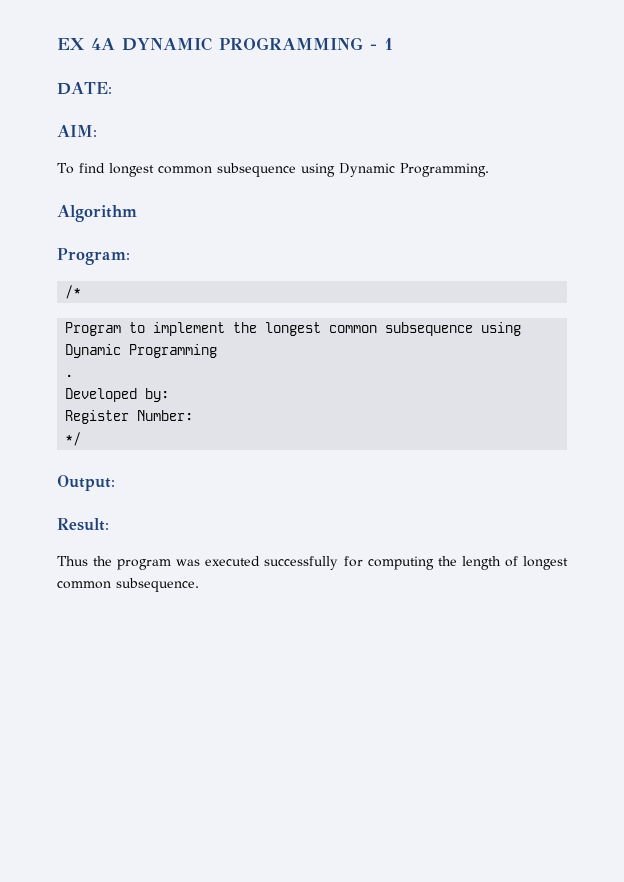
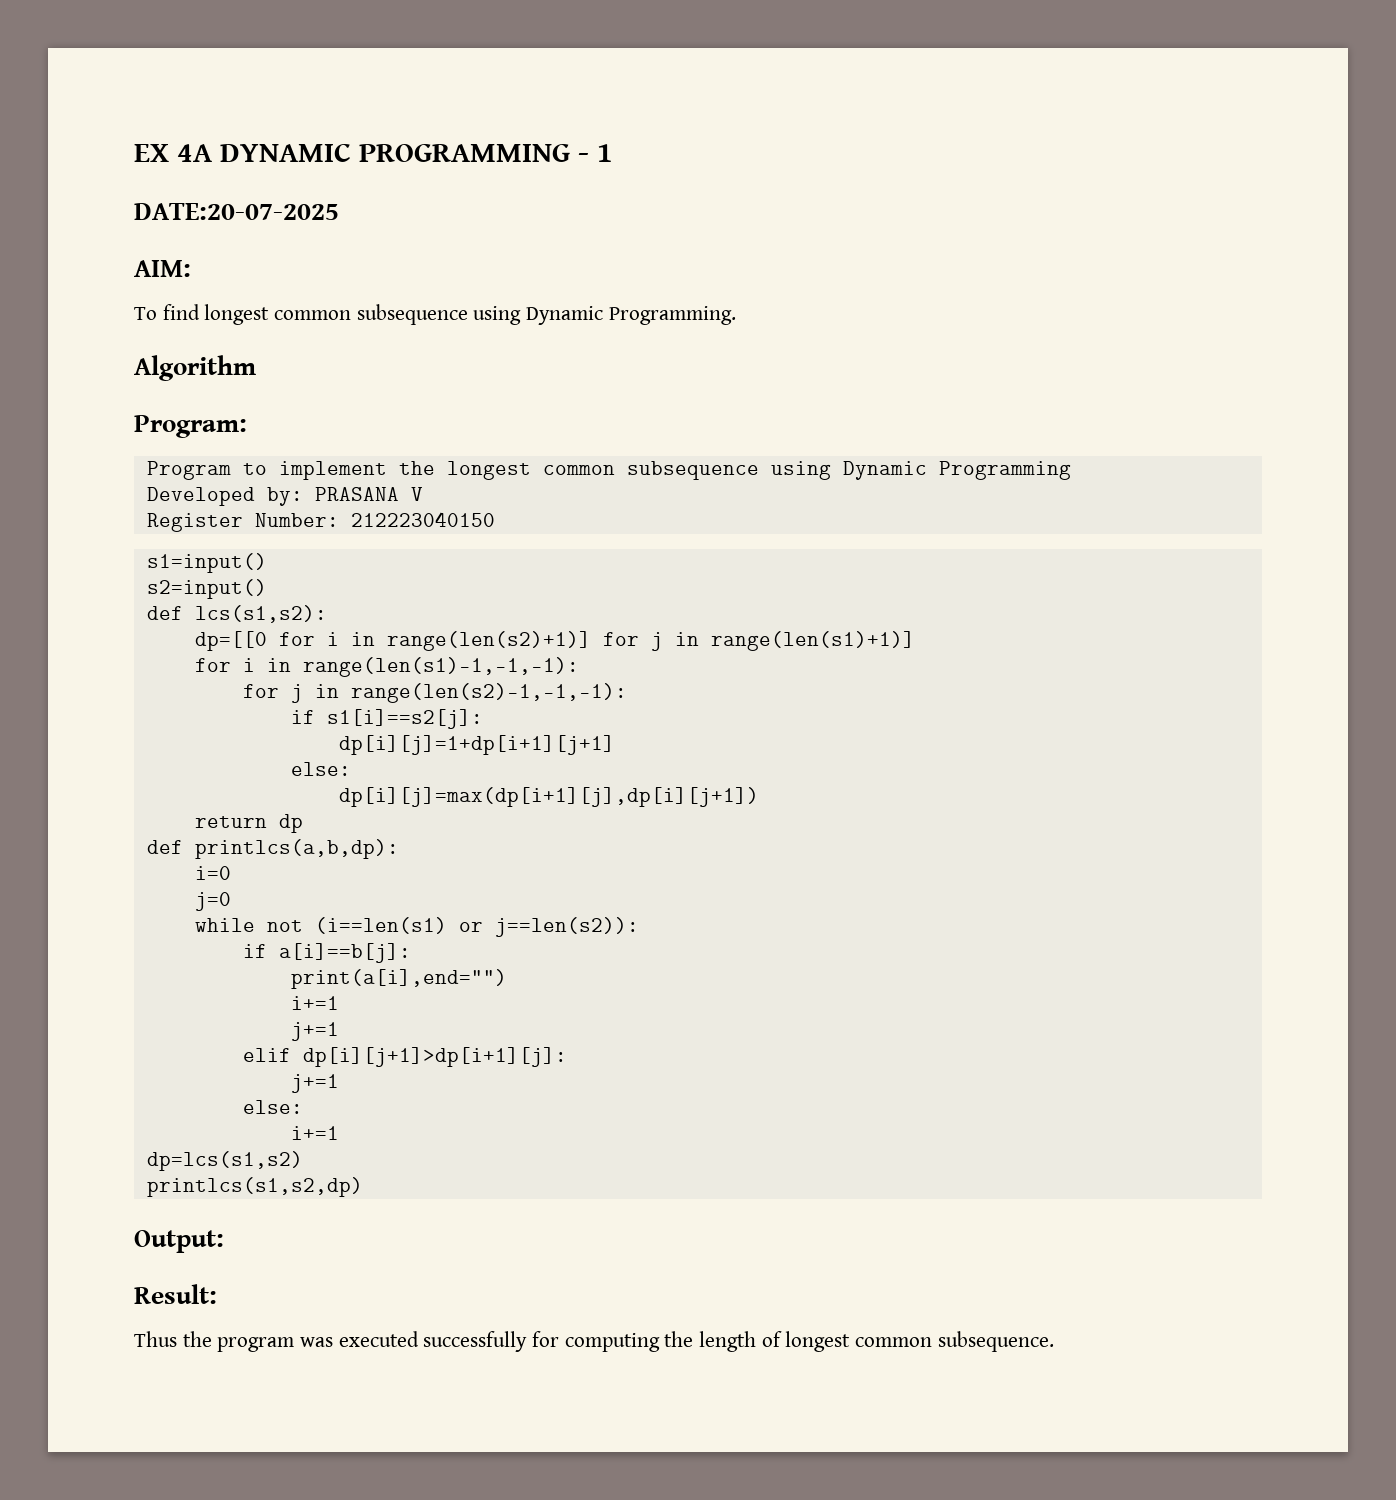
- DATE:
+ DATE:20-07-2025
- /*
- .
- Developed by:
+ Developed by: PRASANA V
- Register Number:
- */
+ Register Number: 212223040150
+ s1=input()
+ s2=input()
+ def lcs(s1,s2):
+ dp=[[0 for i in range(len(s2)+1)] for j in range(len(s1)+1)]
+ for i in range(len(s1)-1,-1,-1):
+ for j in range(len(s2)-1,-1,-1):
+ if s1[i]==s2[j]:
+ dp[i][j]=1+dp[i+1][j+1]
+ else:
+ dp[i][j]=max(dp[i+1][j],dp[i][j+1])
+ return dp
+ def printlcs(a,b,dp):
+ i=0
+ j=0
+ while not (i==len(s1) or j==len(s2)):
+ if a[i]==b[j]:
+ print(a[i],end="")
+ i+=1
+ j+=1
+ elif dp[i][j+1]>dp[i+1][j]:
+ j+=1
+ else:
+ i+=1
+ dp=lcs(s1,s2)
+ printlcs(s1,s2,dp)

